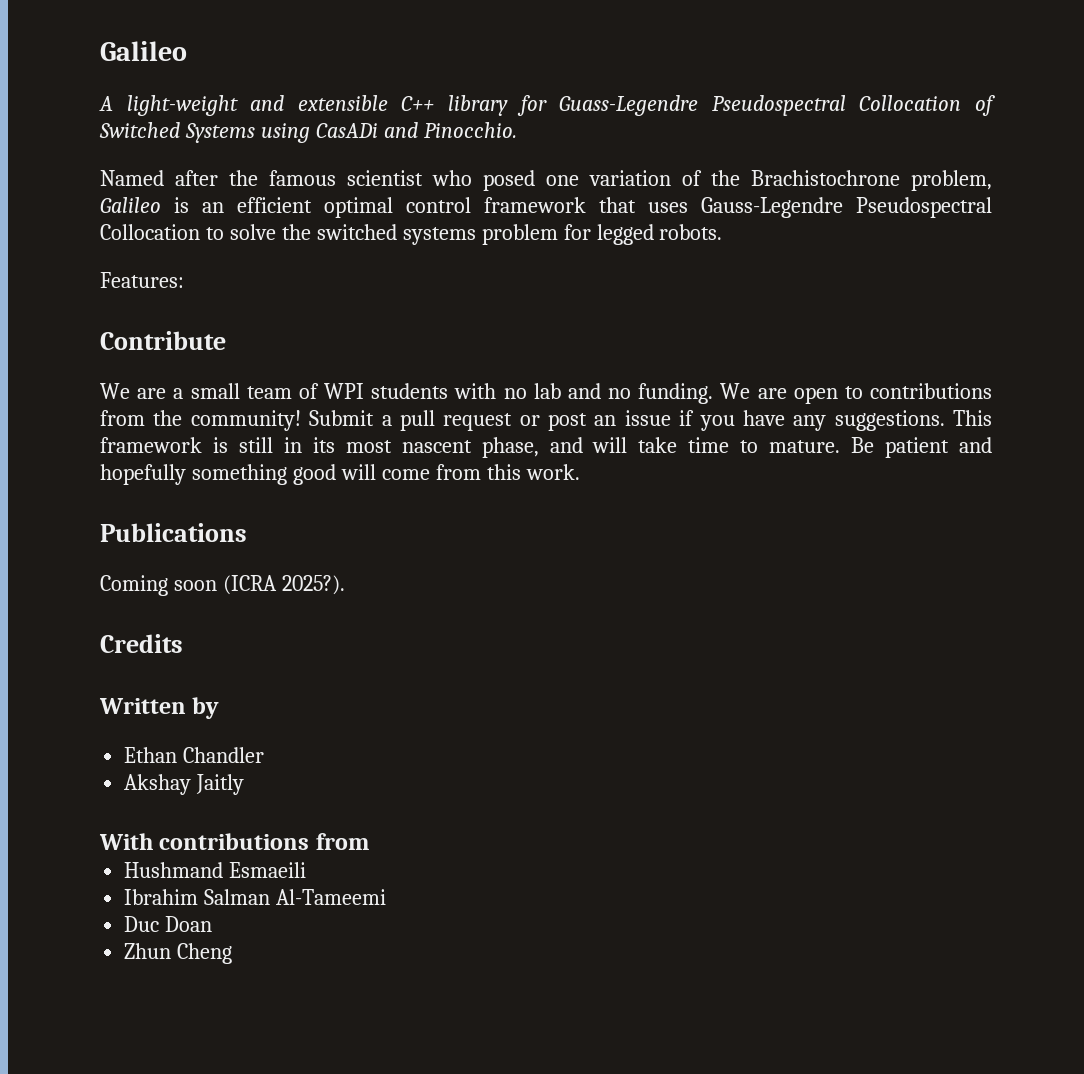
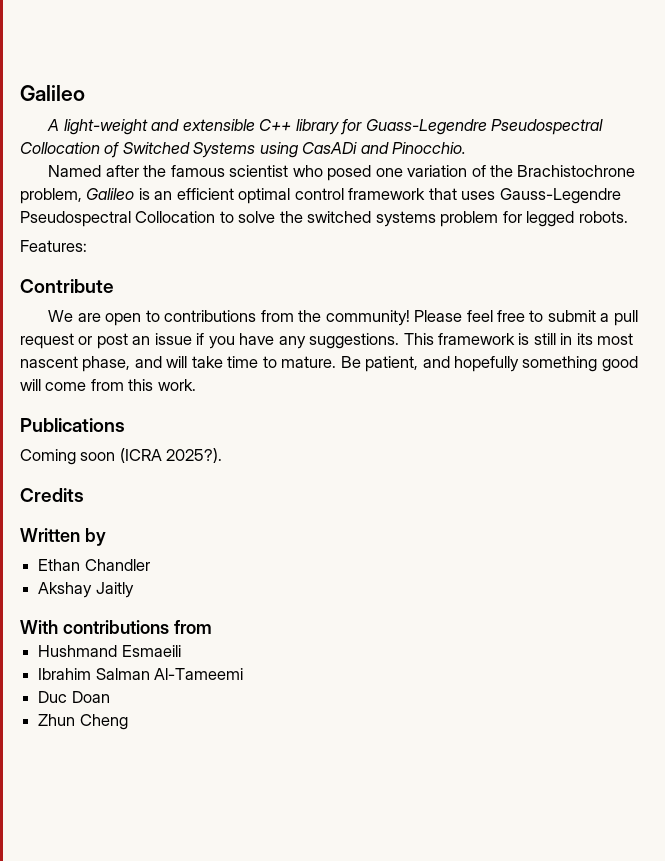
- We are a small team of WPI students with no lab and no funding. We are open to contributions from the community!
+ We are open to contributions from the community!
- Submit a pull request or post an issue if you have any suggestions.
+ Please feel free to submit a pull request or post an issue if you have any suggestions.
- Be patient and hopefully something good will come from this work.
+ Be patient, and hopefully something good will come from this work.

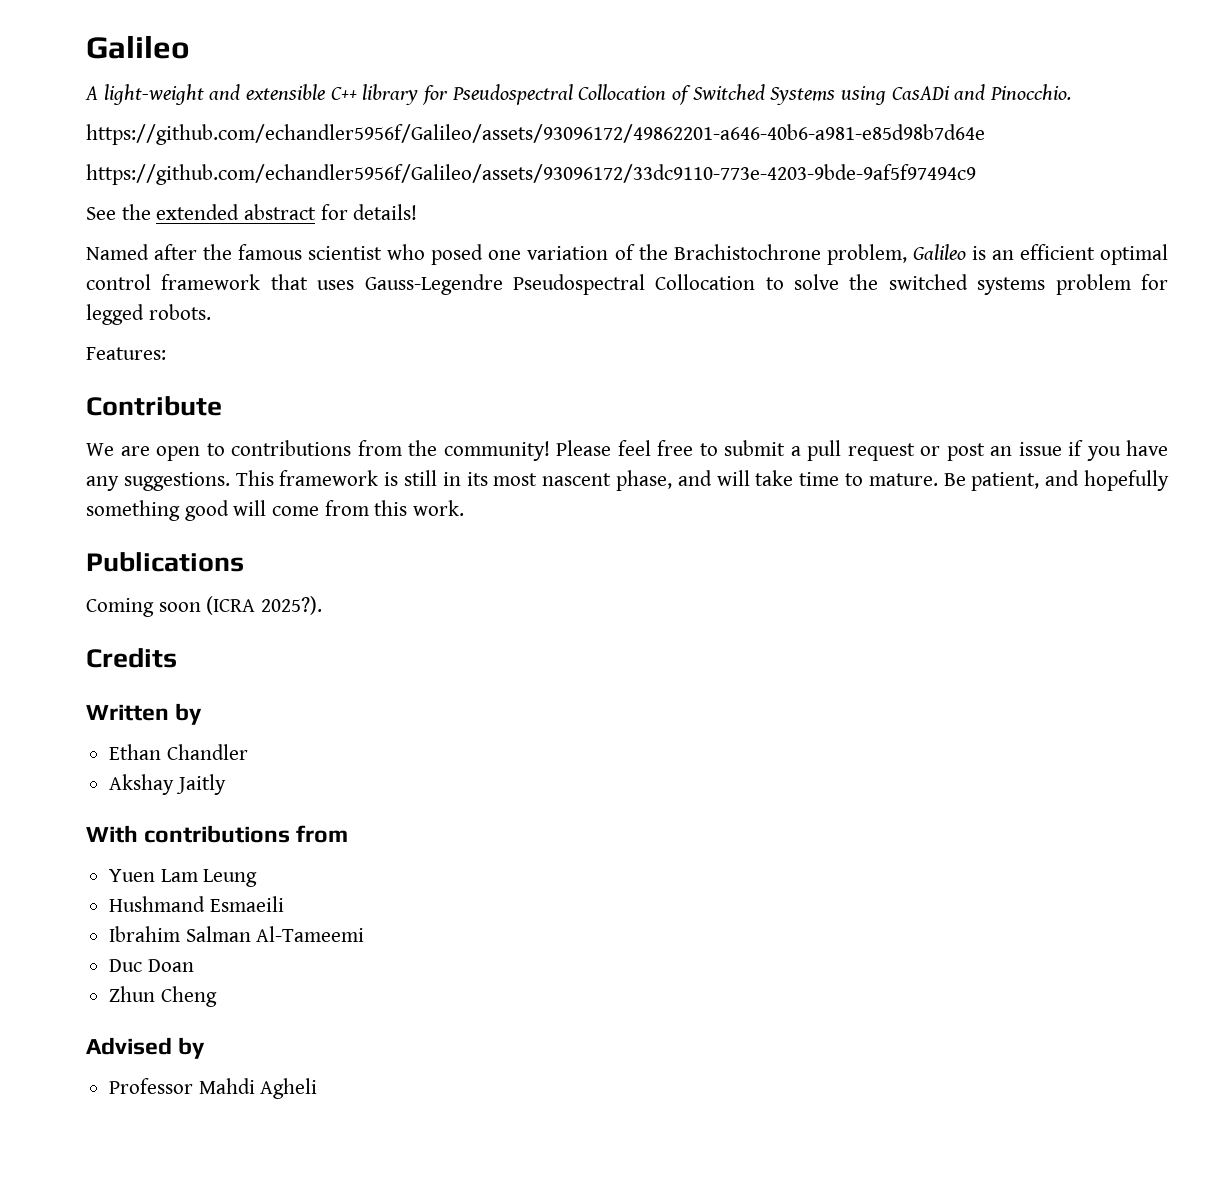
- A light-weight and extensible C++ library for Guass-Legendre Pseudospectral Collocation of Switched Systems using CasADi and Pinocchio.
+ A light-weight and extensible C++ library for Pseudospectral Collocation of Switched Systems using CasADi and Pinocchio.
+ https://github.com/echandler5956f/Galileo/assets/93096172/49862201-a646-40b6-a981-e85d98b7d64e
+ https://github.com/echandler5956f/Galileo/assets/93096172/33dc9110-773e-4203-9bde-9af5f97494c9
+ See the extended abstract for details!
+ Yuen Lam Leung
+ Advised by
+ Professor Mahdi Agheli

